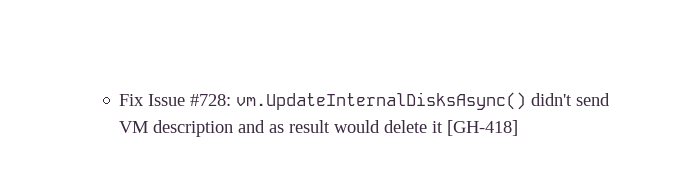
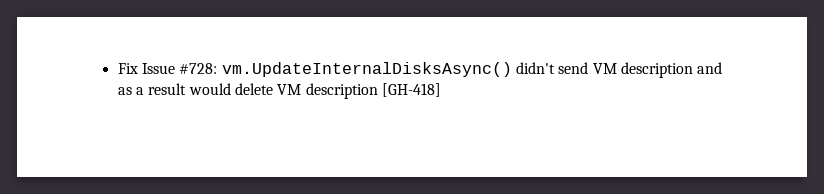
- Fix Issue #728: vm.UpdateInternalDisksAsync() didn't send VM description and as result would delete it [GH-418]
+ Fix Issue #728: vm.UpdateInternalDisksAsync() didn't send VM description and as a result would delete VM description [GH-418]

